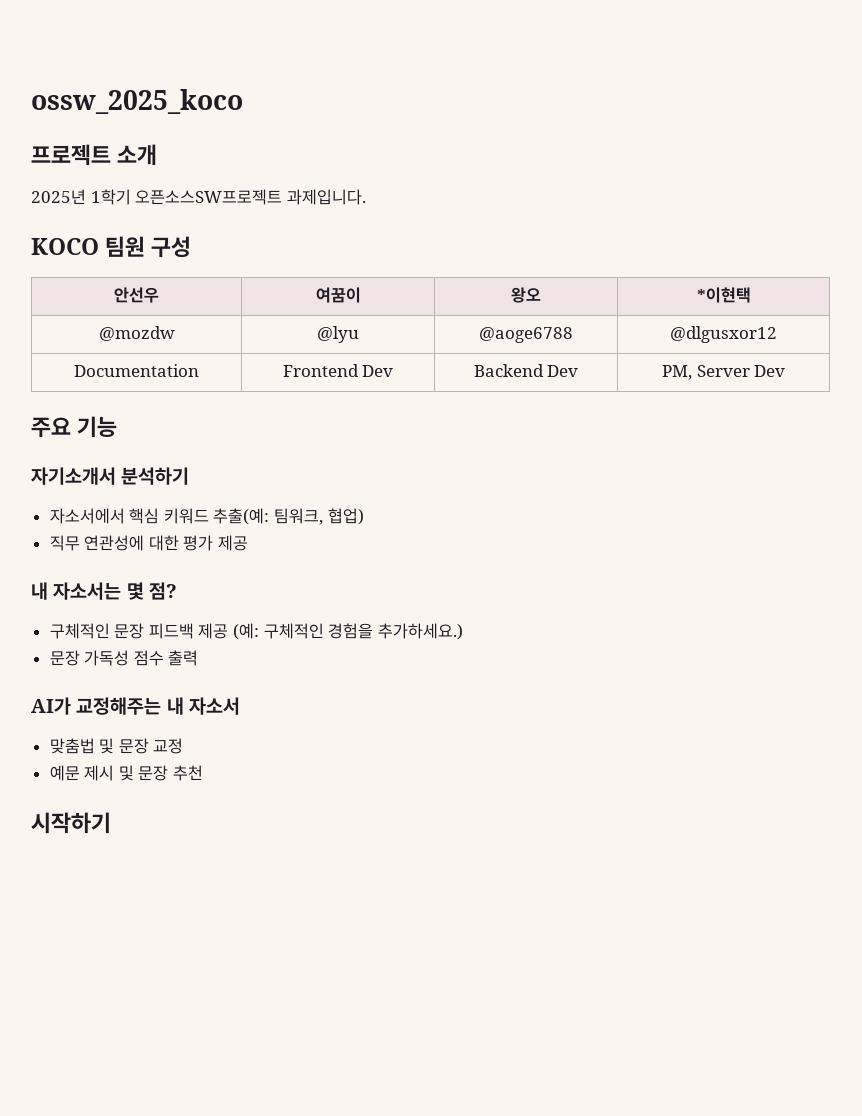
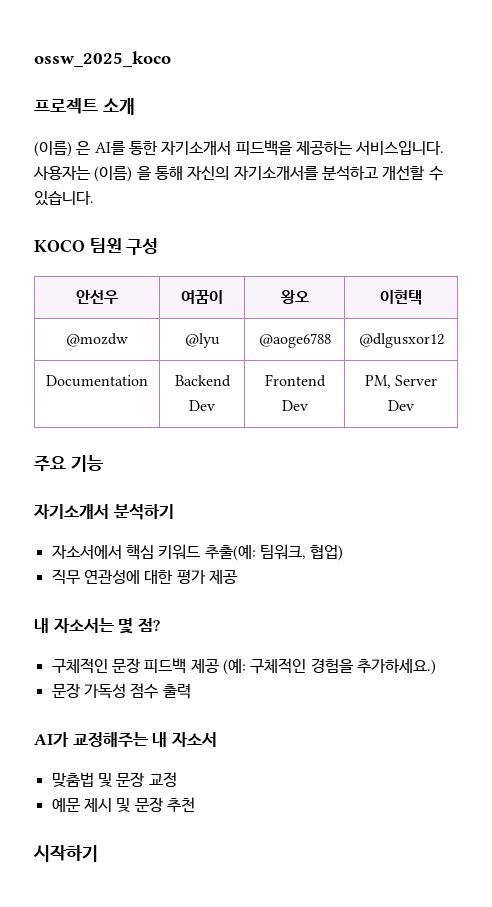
- 2025년 1학기 오픈소스SW프로젝트 과제입니다.
+ (이름) 은 AI를 통한 자기소개서 피드백을 제공하는 서비스입니다. 사용자는 (이름) 을 통해 자신의 자기소개서를 분석하고 개선할 수 있습니다.
- 안선우 | 여꿈이 | 왕오 | *이현택
+ 안선우 | 여꿈이 | 왕오 | 이현택
- Documentation | Frontend Dev | Backend Dev | PM, Server Dev
+ Documentation | Backend Dev | Frontend Dev | PM, Server Dev

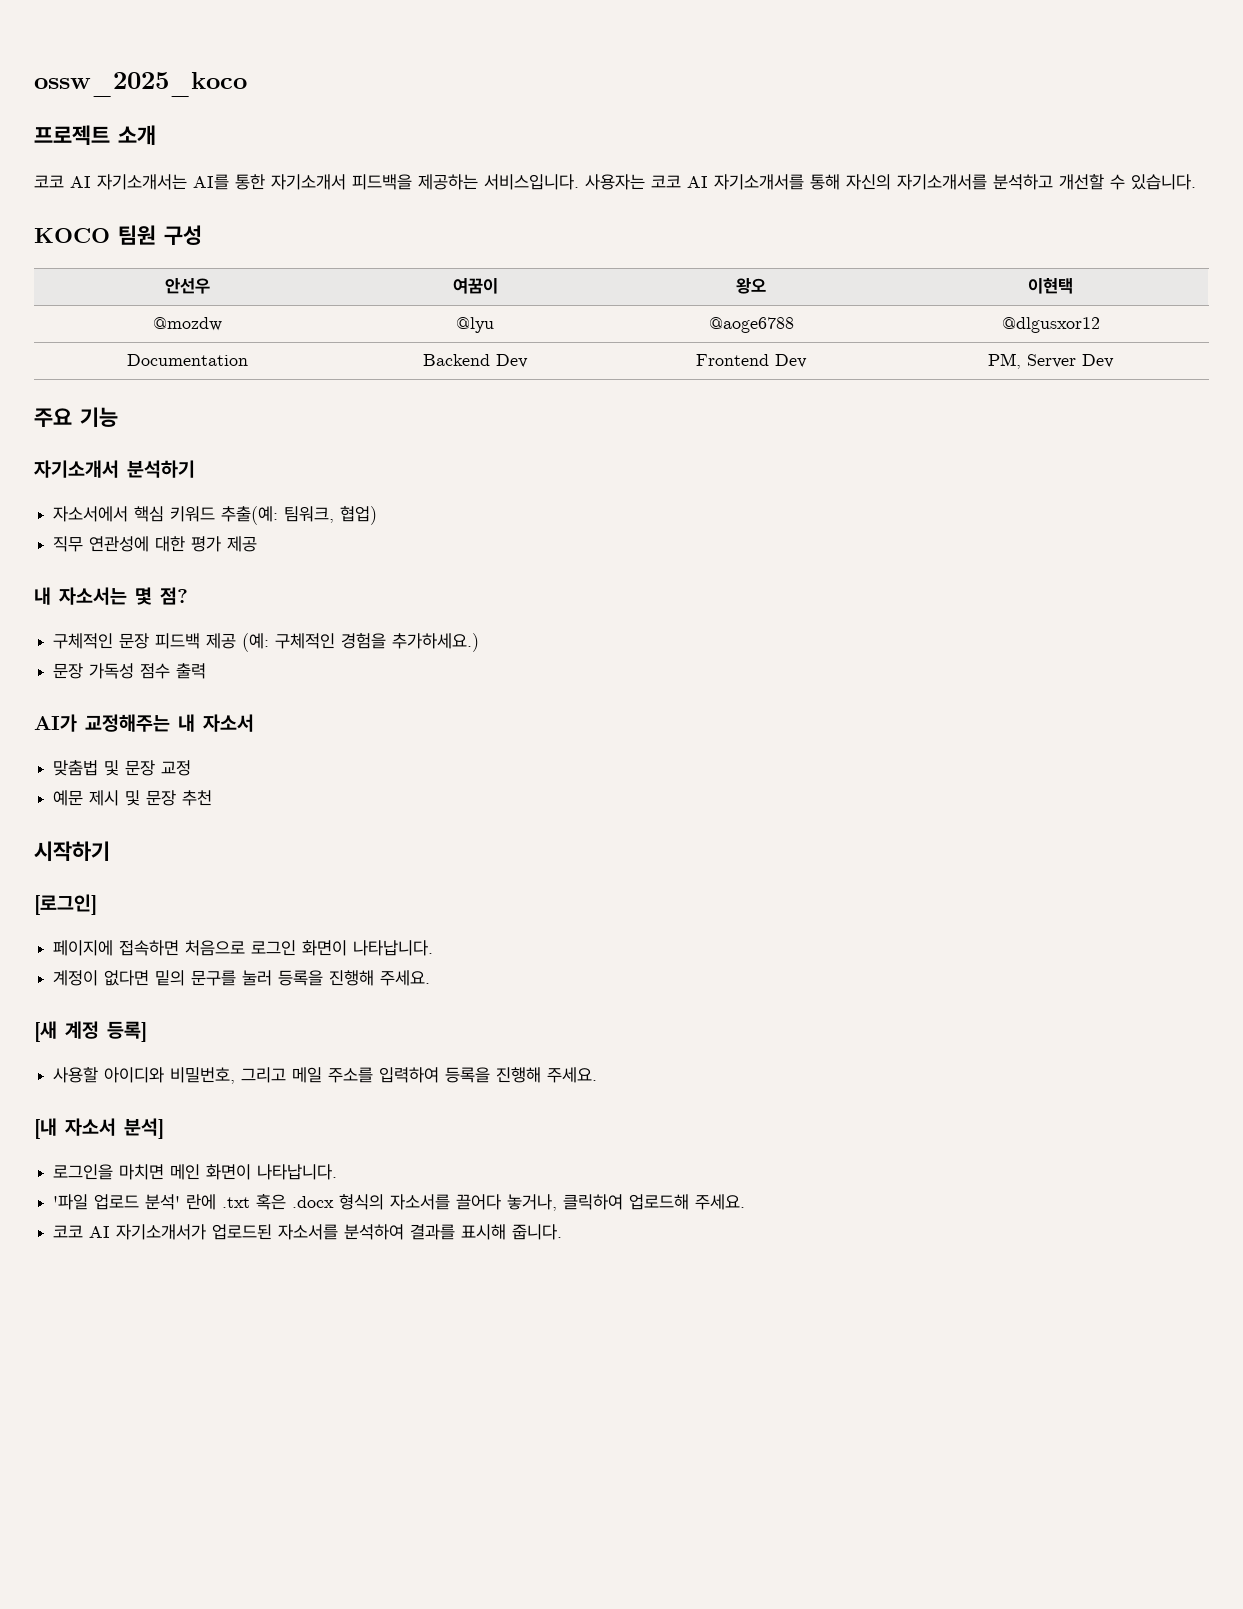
- (이름) 은 AI를 통한 자기소개서 피드백을 제공하는 서비스입니다.
+ 코코 AI 자기소개서는 AI를 통한 자기소개서 피드백을 제공하는 서비스입니다.
- 사용자는 (이름) 을 통해 자신의 자기소개서를 분석하고 개선할 수 있습니다.
+ 사용자는 코코 AI 자기소개서를 통해 자신의 자기소개서를 분석하고 개선할 수 있습니다.
+ [로그인]
+ 페이지에 접속하면 처음으로 로그인 화면이 나타납니다.
+ 계정이 없다면 밑의 문구를 눌러 등록을 진행해 주세요.
+ [새 계정 등록]
+ 사용할 아이디와 비밀번호, 그리고 메일 주소를 입력하여 등록을 진행해 주세요.
+ [내 자소서 분석]
+ 로그인을 마치면 메인 화면이 나타납니다.
+ '파일 업로드 분석' 란에 .txt 혹은 .docx 형식의 자소서를 끌어다 놓거나, 클릭하여 업로드해 주세요.
+ 코코 AI 자기소개서가 업로드된 자소서를 분석하여 결과를 표시해 줍니다.

